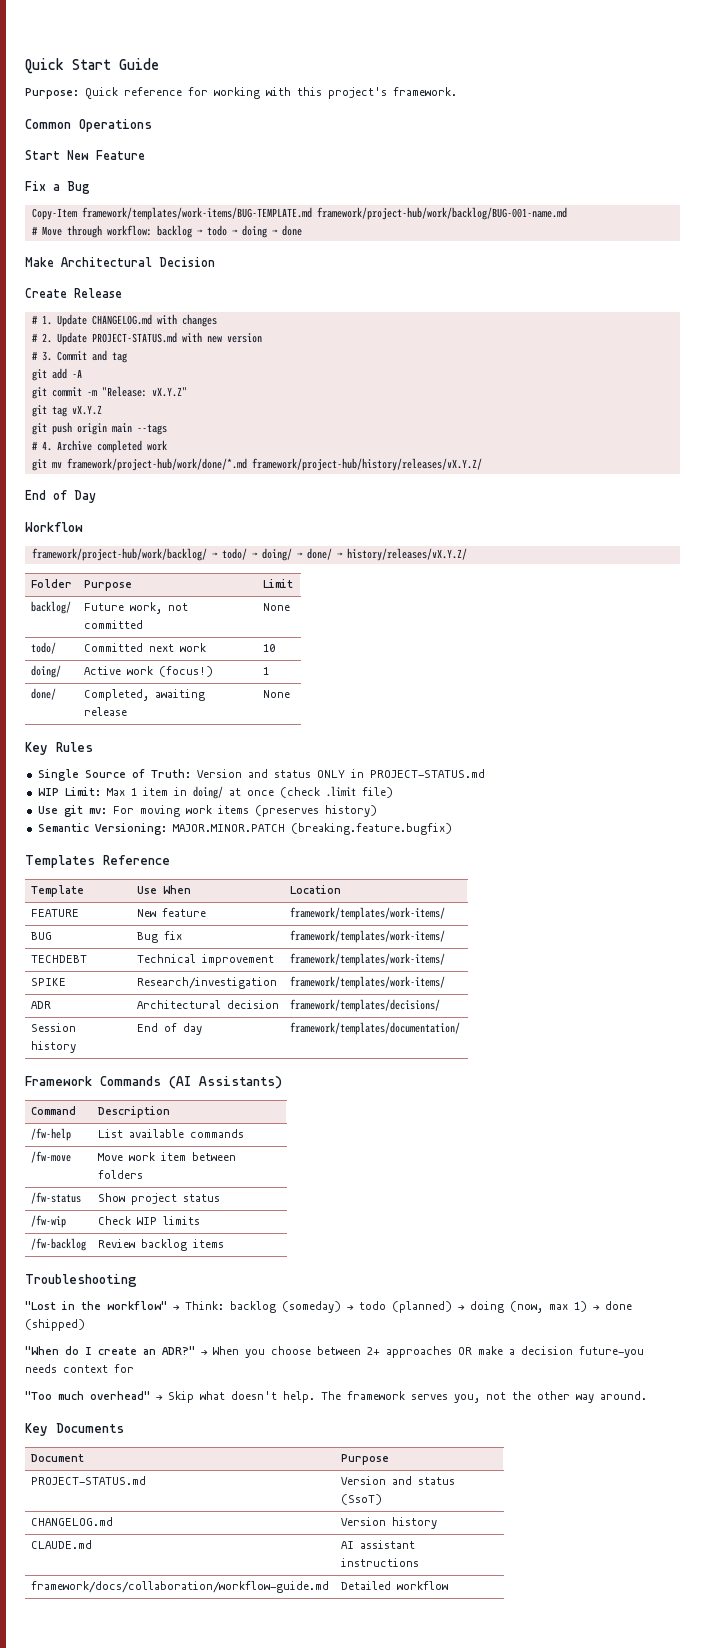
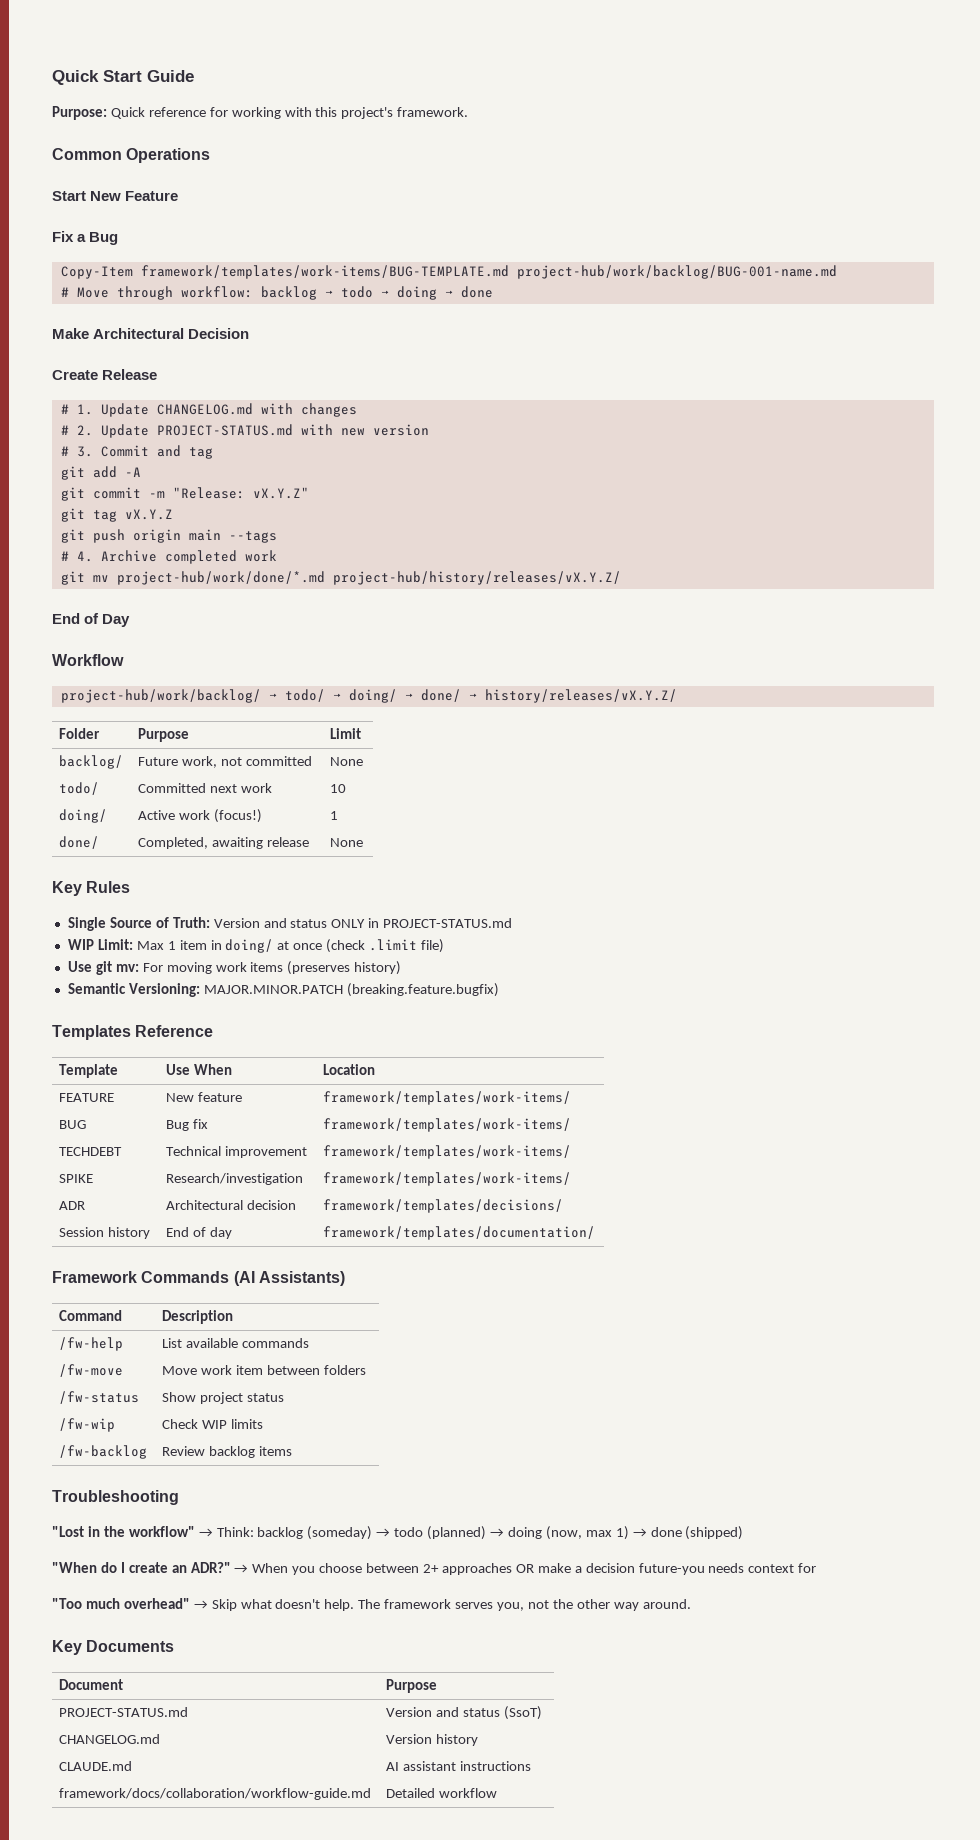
- Copy-Item framework/templates/work-items/BUG-TEMPLATE.md framework/project-hub/work/backlog/BUG-001-name.md
+ Copy-Item framework/templates/work-items/BUG-TEMPLATE.md project-hub/work/backlog/BUG-001-name.md
- git mv framework/project-hub/work/done/*.md framework/project-hub/history/releases/vX.Y.Z/
+ git mv project-hub/work/done/*.md project-hub/history/releases/vX.Y.Z/
- framework/project-hub/work/backlog/ → todo/ → doing/ → done/ → history/releases/vX.Y.Z/
+ project-hub/work/backlog/ → todo/ → doing/ → done/ → history/releases/vX.Y.Z/

